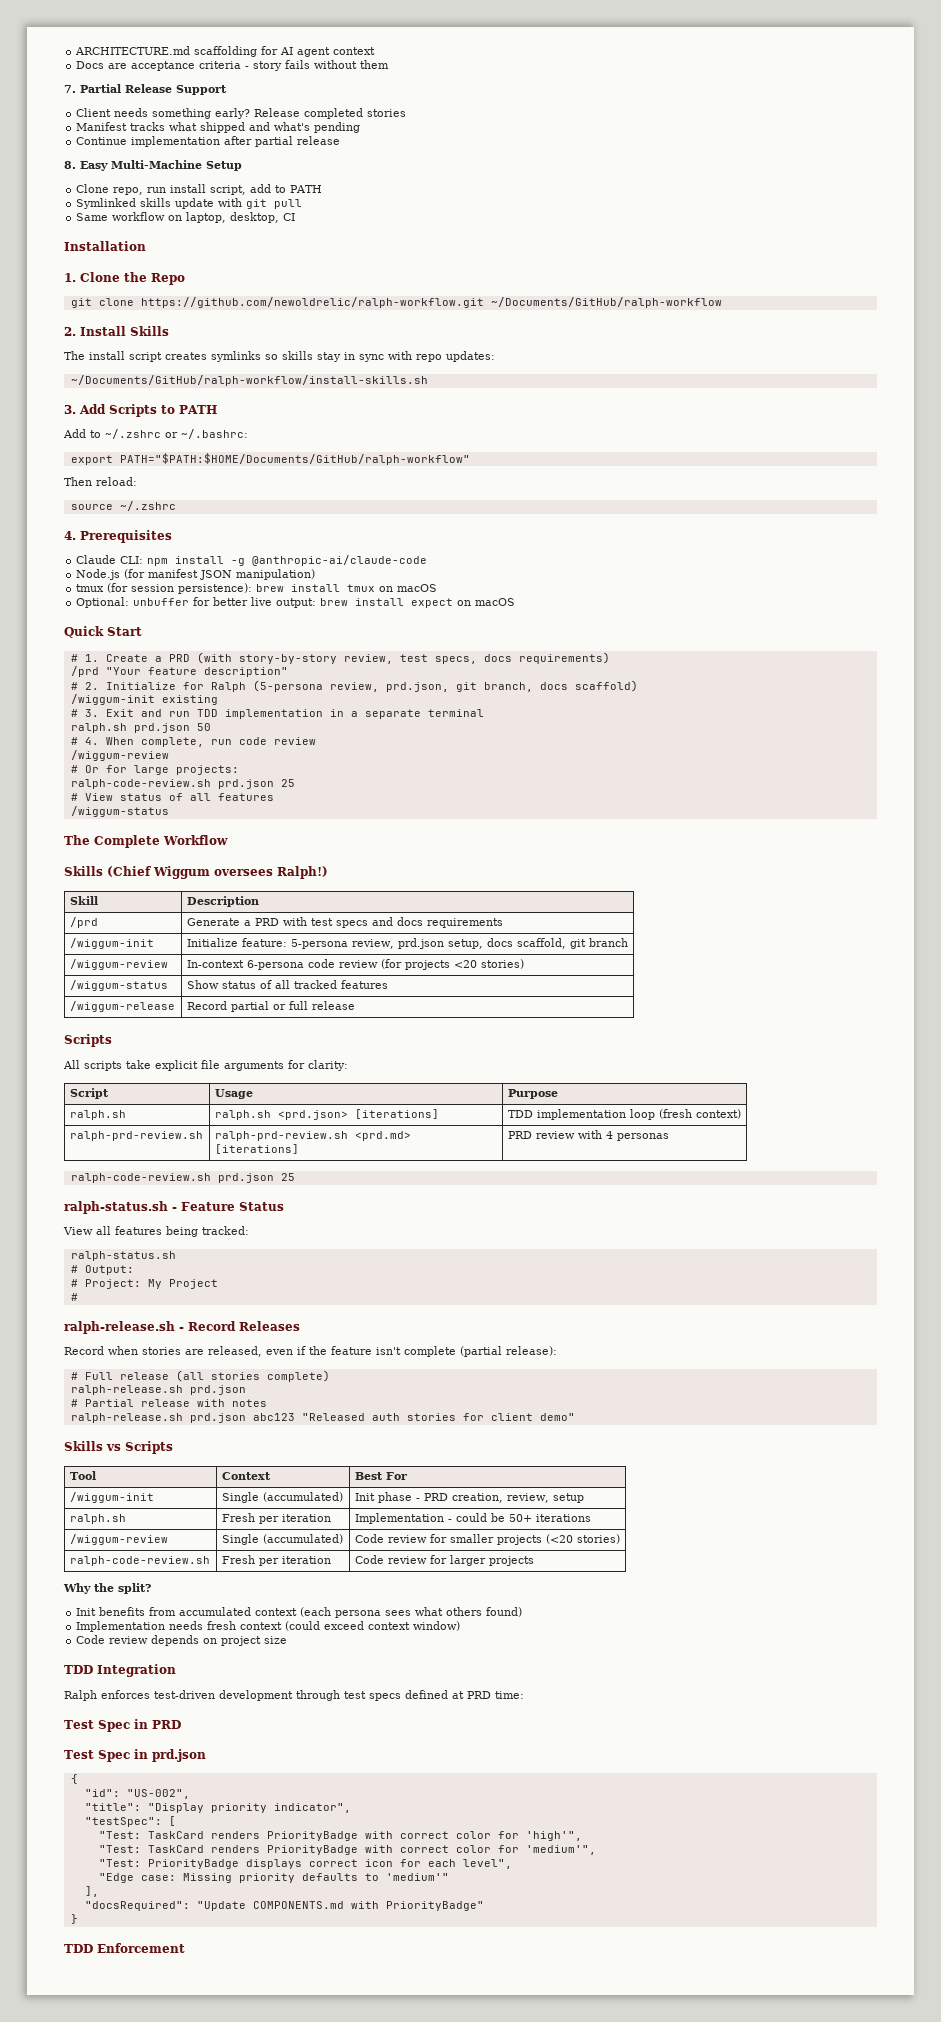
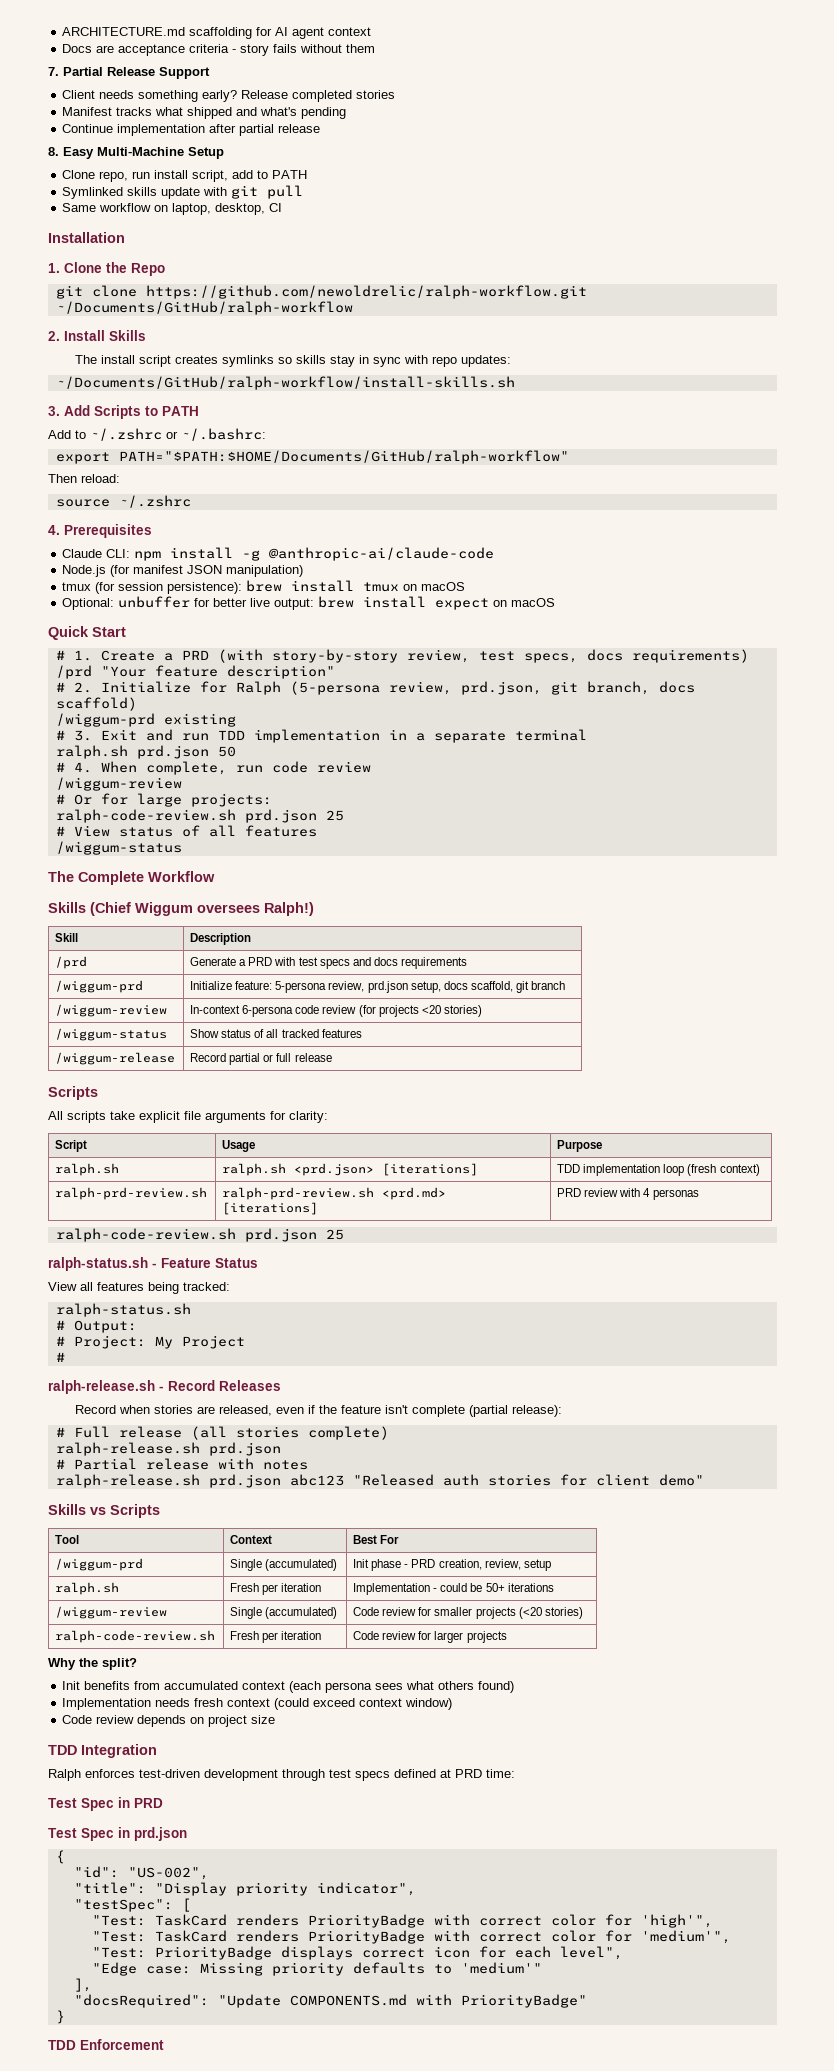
- /wiggum-init existing
+ /wiggum-prd existing
- /wiggum-init | Initialize feature: 5-persona review, prd.json setup, docs scaffold, git branch
+ /wiggum-prd | Initialize feature: 5-persona review, prd.json setup, docs scaffold, git branch
- /wiggum-init | Single (accumulated) | Init phase - PRD creation, review, setup
+ /wiggum-prd | Single (accumulated) | Init phase - PRD creation, review, setup

